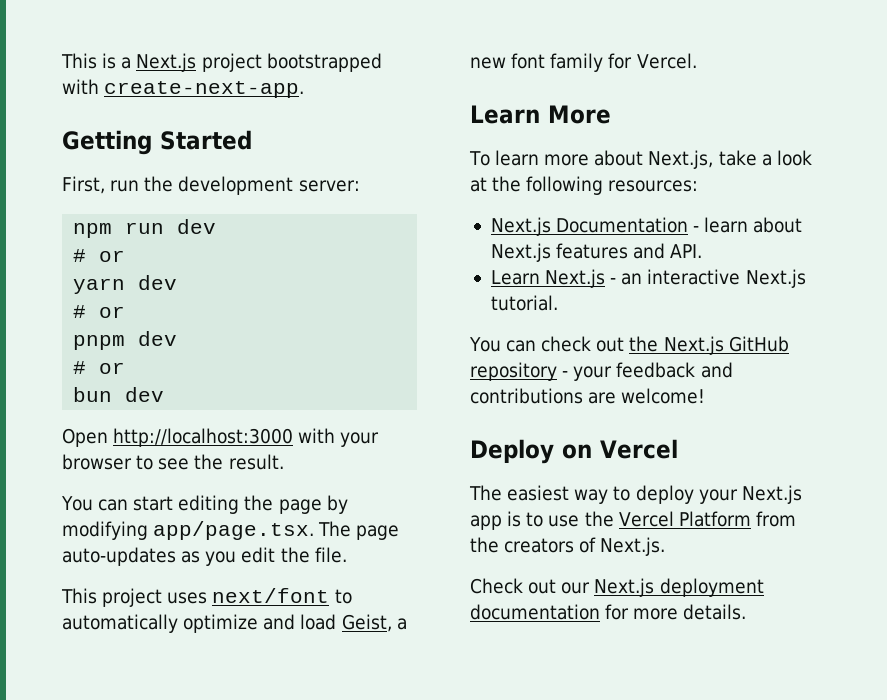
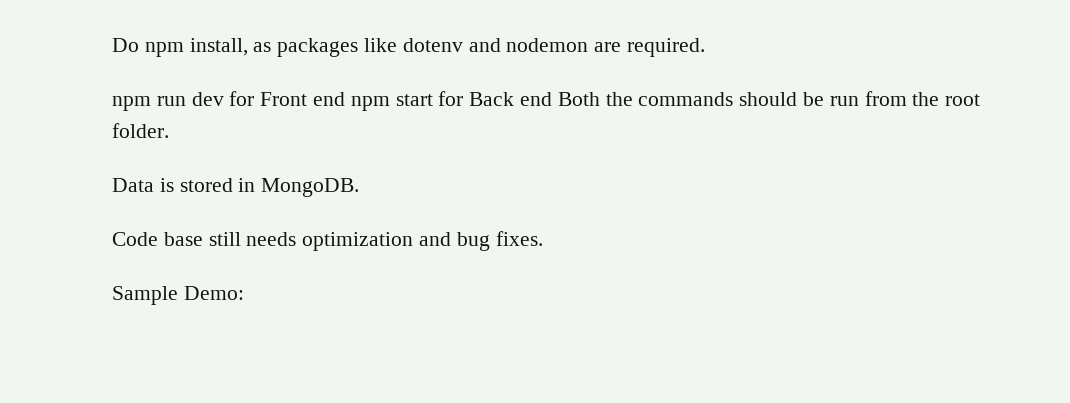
- This is a Next.js project bootstrapped with create-next-app.
- Getting Started
- First, run the development server:
- npm run dev
- # or
- yarn dev
- # or
- pnpm dev
- # or
- bun dev
- Open http://localhost:3000 with your browser to see the result.
- You can start editing the page by modifying app/page.tsx. The page auto-updates as you edit the file.
- This project uses next/font to automatically optimize and load Geist, a new font family for Vercel.
- Learn More
- To learn more about Next.js, take a look at the following resources:
- Next.js Documentation - learn about Next.js features and API.
- Learn Next.js - an interactive Next.js tutorial.
- You can check out the Next.js GitHub repository - your feedback and contributions are welcome!
- Deploy on Vercel
- The easiest way to deploy your Next.js app is to use the Vercel Platform from the creators of Next.js.
- Check out our Next.js deployment documentation for more details.
+ Do npm install, as packages like dotenv and nodemon are required.
+ npm run dev for Front end npm start for Back end Both the commands should be run from the root folder.
+ Data is stored in MongoDB.
+ Code base still needs optimization and bug fixes.
+ Sample Demo:

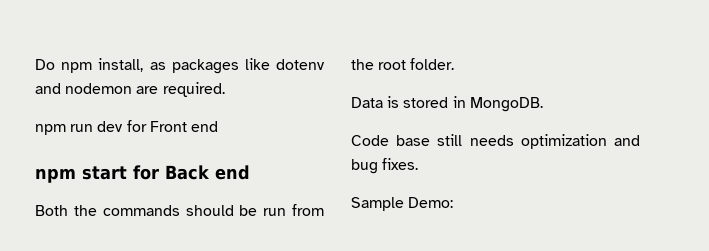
- npm run dev for Front end npm start for Back end Both the commands should be run from the root folder.
+ npm run dev for Front end
+ npm start for Back end
+ Both the commands should be run from the root folder.

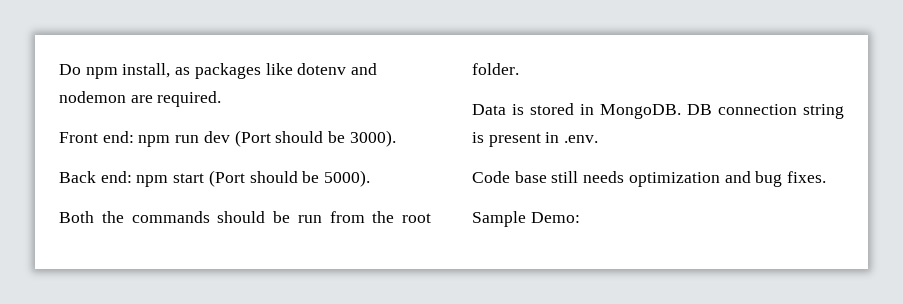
- npm run dev for Front end
- npm start for Back end
+ Front end: npm run dev (Port should be 3000).
+ Back end: npm start (Port should be 5000).
+ DB connection string is present in .env.

